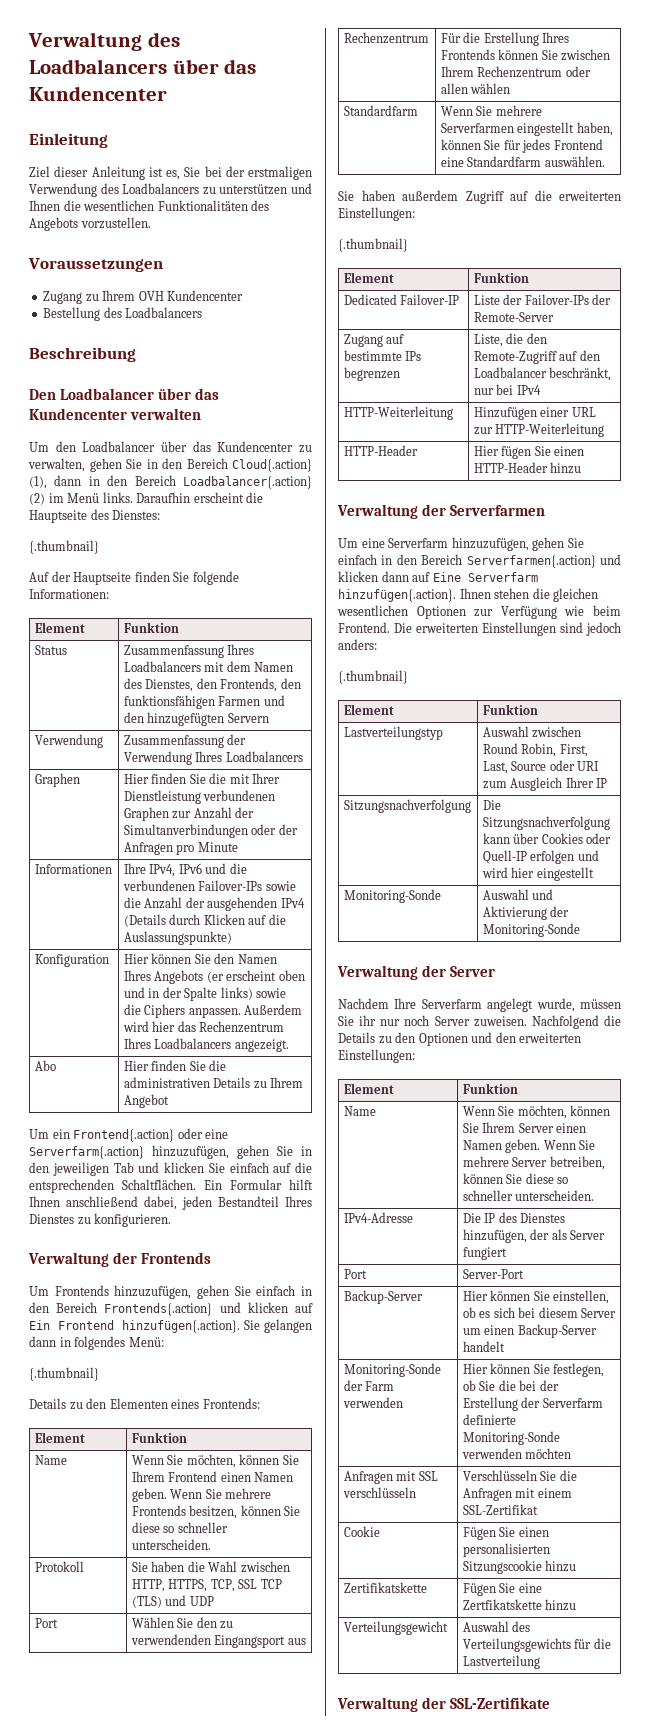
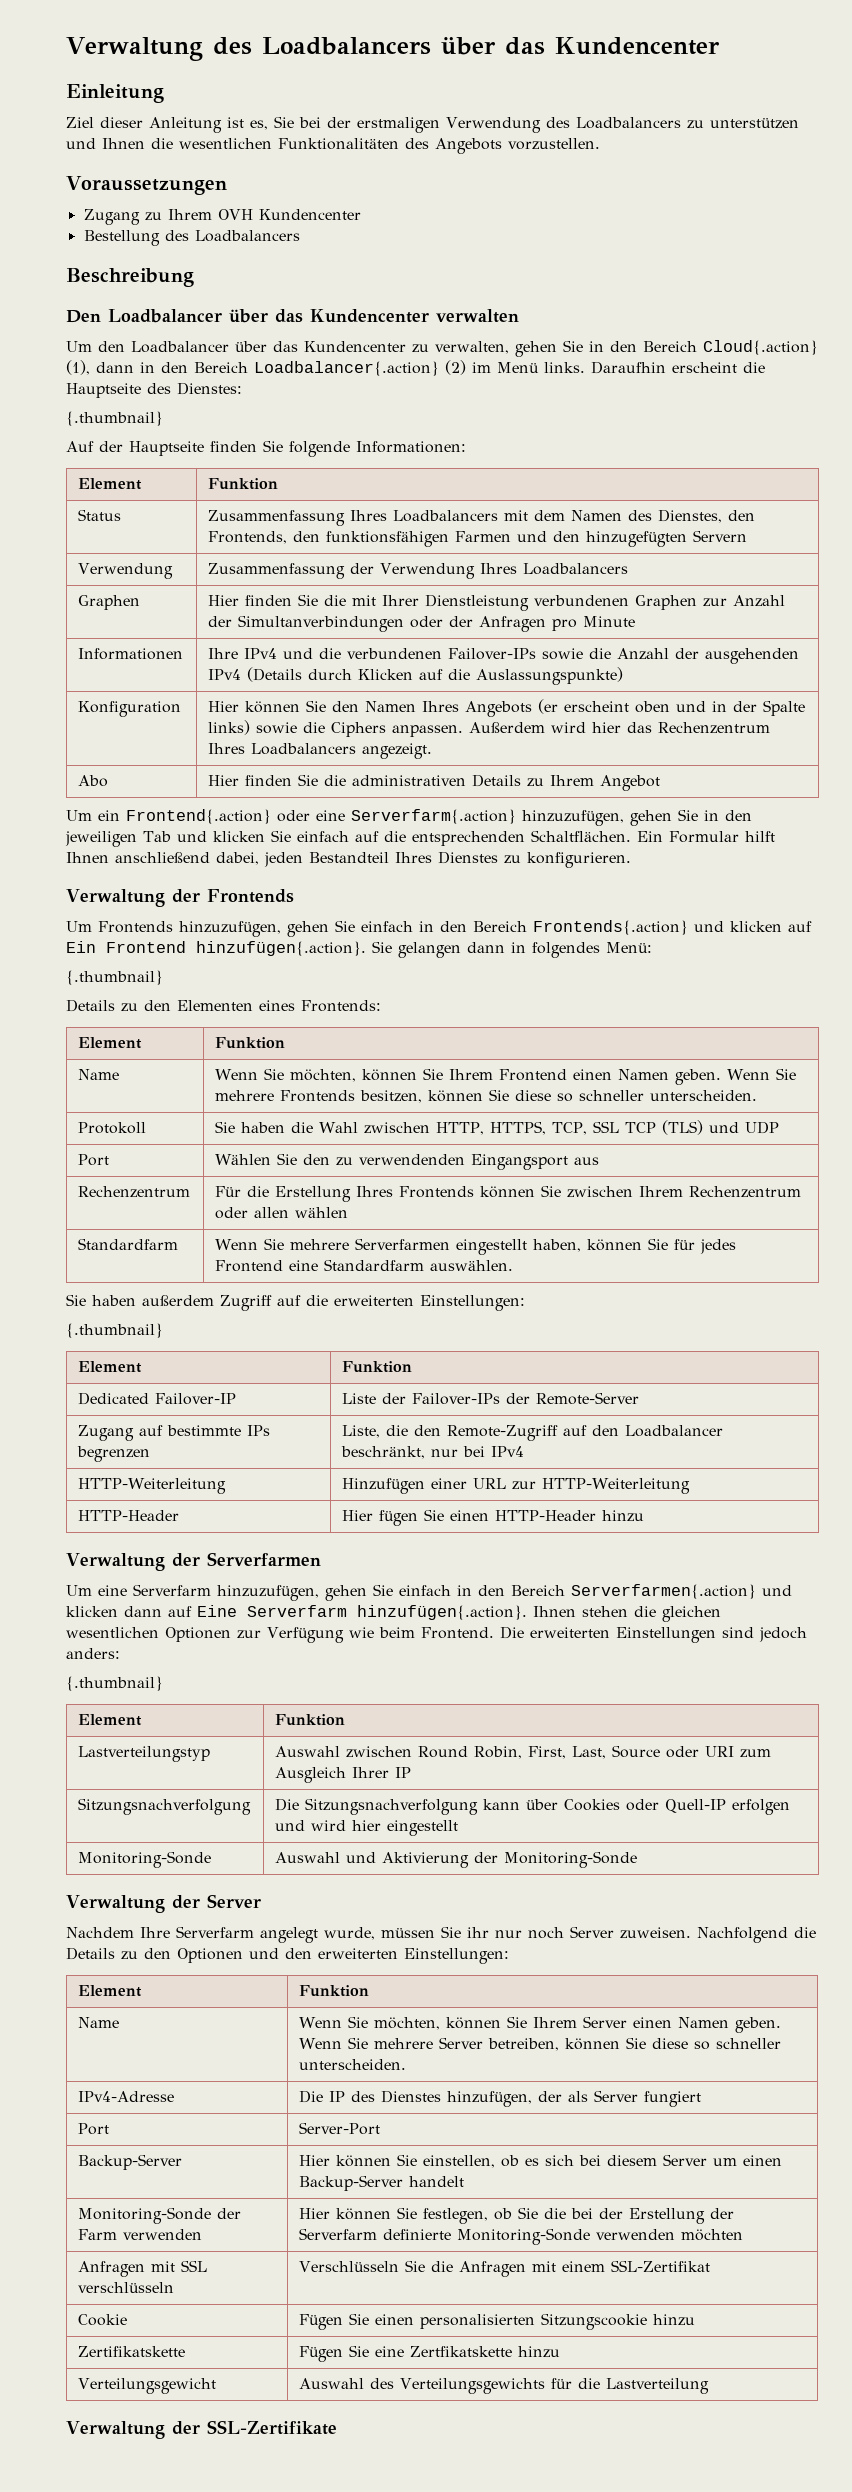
- Informationen | Ihre IPv4, IPv6 und die verbundenen Failover-IPs sowie die Anzahl der ausgehenden IPv4 (Details durch Klicken auf die Auslassungspunkte)
+ Informationen | Ihre IPv4 und die verbundenen Failover-IPs sowie die Anzahl der ausgehenden IPv4 (Details durch Klicken auf die Auslassungspunkte)

